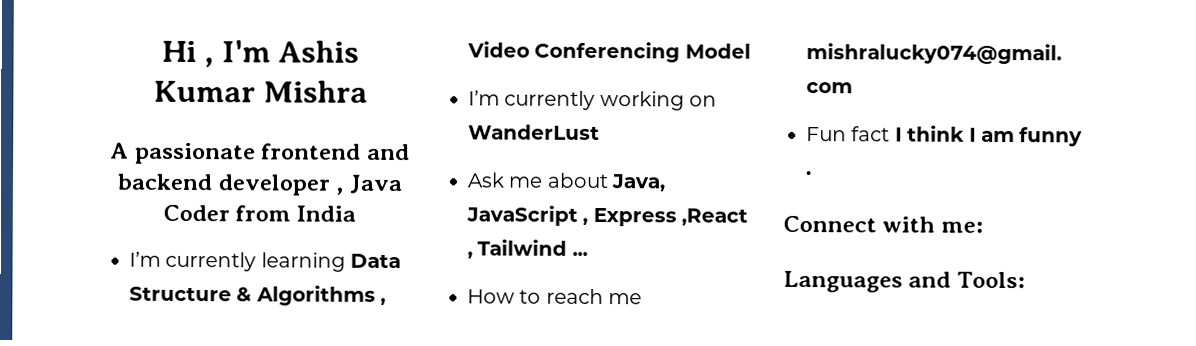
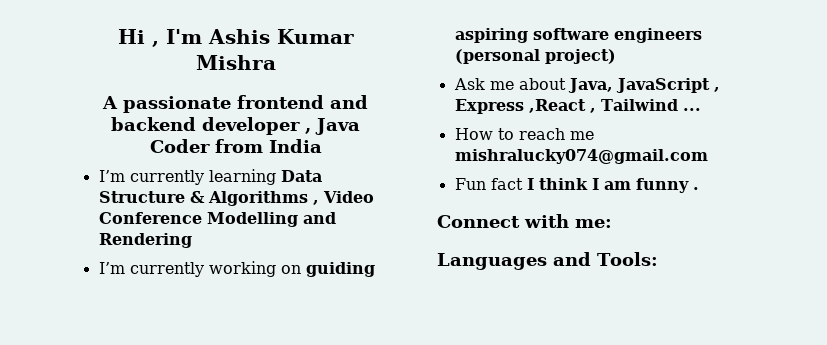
- I’m currently learning Data Structure & Algorithms , Video Conferencing Model
+ I’m currently learning Data Structure & Algorithms , Video Conference Modelling and Rendering
- I’m currently working on WanderLust
+ I’m currently working on guiding aspiring software engineers (personal project)

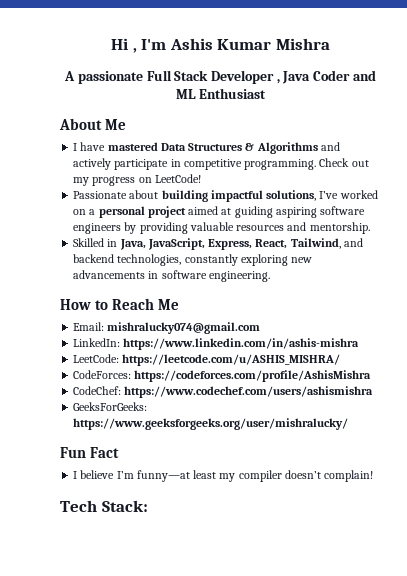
- A passionate frontend and backend developer , Java Coder from India
- I’m currently learning Data Structure & Algorithms , Video Conference Modelling and Rendering
- I’m currently working on guiding aspiring software engineers (personal project)
- Ask me about Java, JavaScript , Express ,React , Tailwind ...
- How to reach me mishralucky074@gmail.com
- Fun fact I think I am funny .
- Connect with me:
- Languages and Tools:
+ A passionate Full Stack Developer , Java Coder and ML Enthusiast
+ About Me
+ I have mastered Data Structures & Algorithms and actively participate in competitive programming. Check out my progress on LeetCode!
+ Passionate about building impactful solutions, I’ve worked on a personal project aimed at guiding aspiring software engineers by providing valuable resources and mentorship.
+ Skilled in Java, JavaScript, Express, React, Tailwind, and backend technologies, constantly exploring new advancements in software engineering.
+ How to Reach Me
+ Email: mishralucky074@gmail.com
+ LinkedIn: https://www.linkedin.com/in/ashis-mishra
+ LeetCode: https://leetcode.com/u/ASHIS_MISHRA/
+ CodeForces: https://codeforces.com/profile/AshisMishra
+ CodeChef: https://www.codechef.com/users/ashismishra
+ GeeksForGeeks: https://www.geeksforgeeks.org/user/mishralucky/
+ Fun Fact
+ I believe I’m funny—at least my compiler doesn’t complain!
+ Tech Stack:

